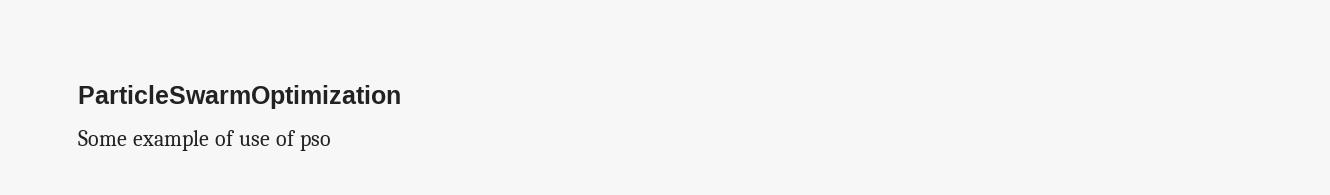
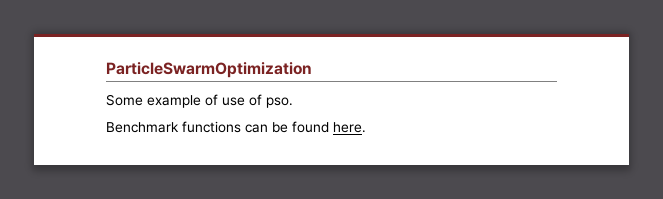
- Some example of use of pso
+ Some example of use of pso.
+ Benchmark functions can be found here.

